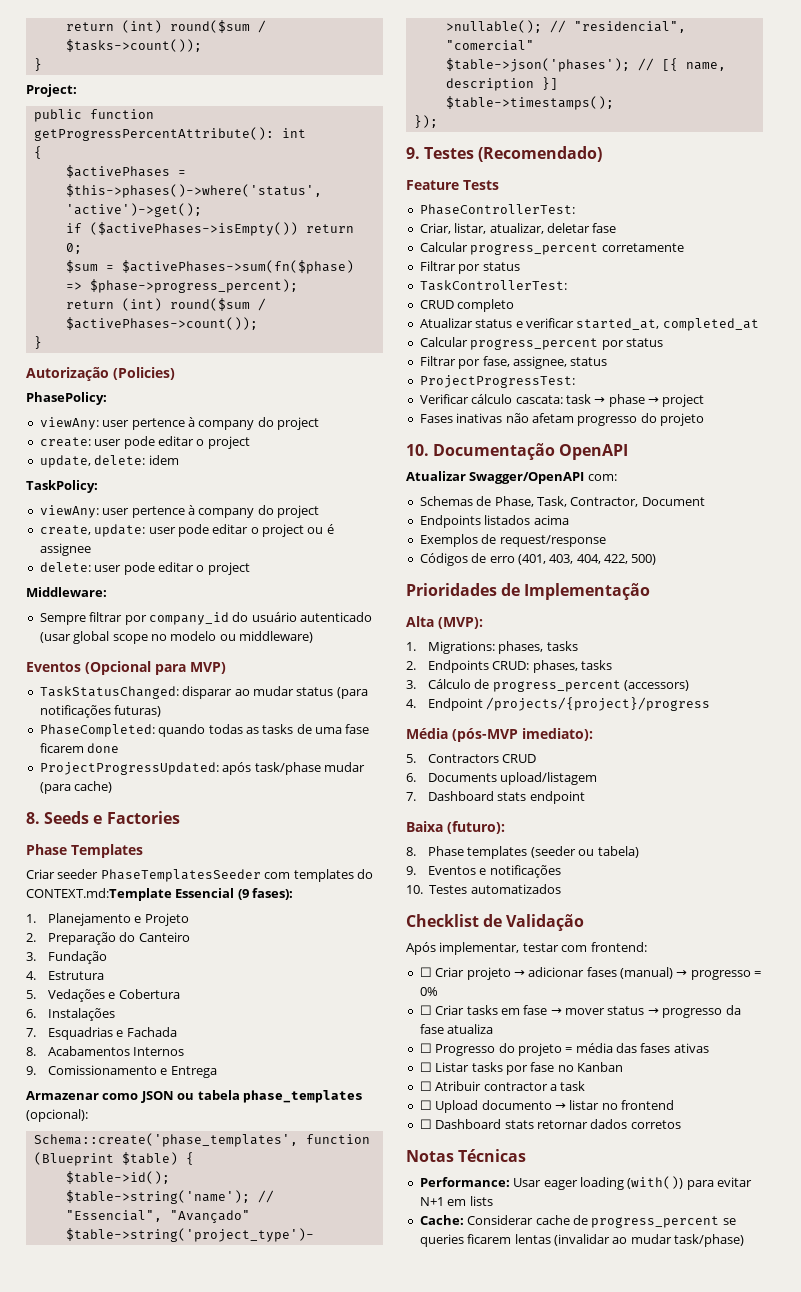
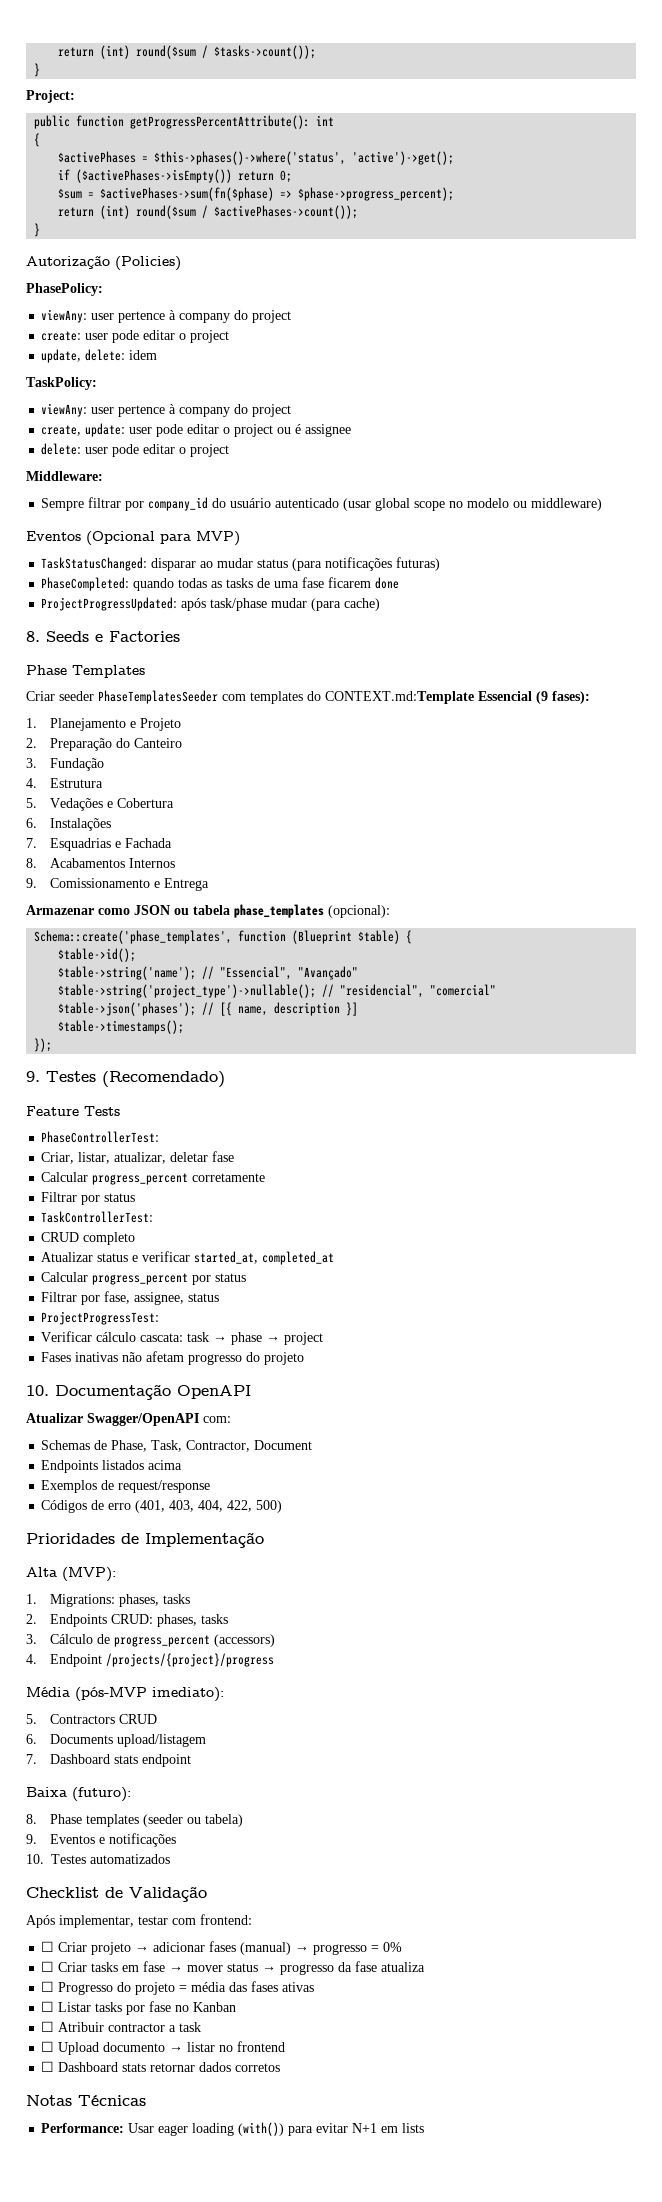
- Cache: Considerar cache de progress_percent se queries ficarem lentas (invalidar ao mudar task/phase)

